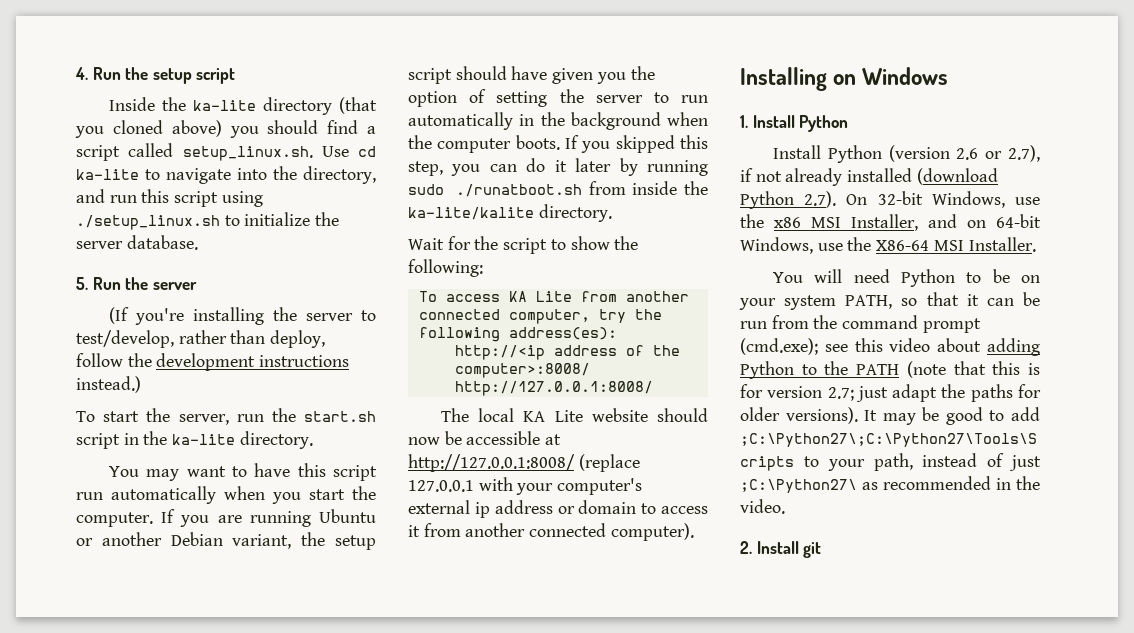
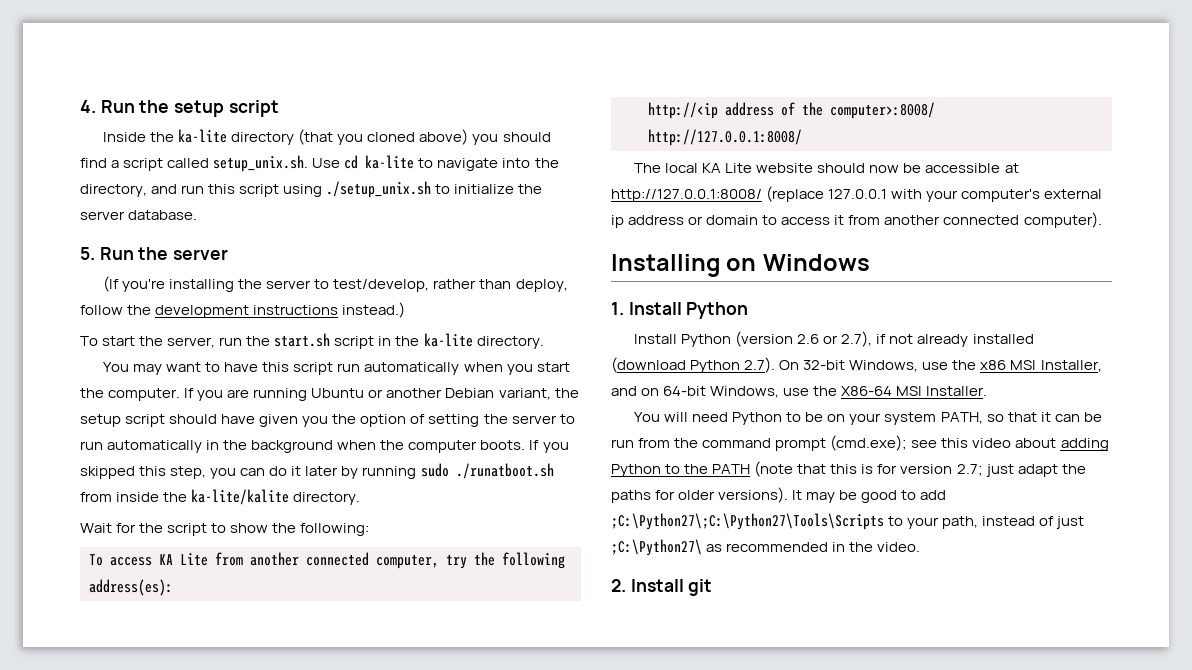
- Inside the ka-lite directory (that you cloned above) you should find a script called setup_linux.sh. Use cd ka-lite to navigate into the directory, and run this script using ./setup_linux.sh to initialize the server database.
+ Inside the ka-lite directory (that you cloned above) you should find a script called setup_unix.sh. Use cd ka-lite to navigate into the directory, and run this script using ./setup_unix.sh to initialize the server database.

